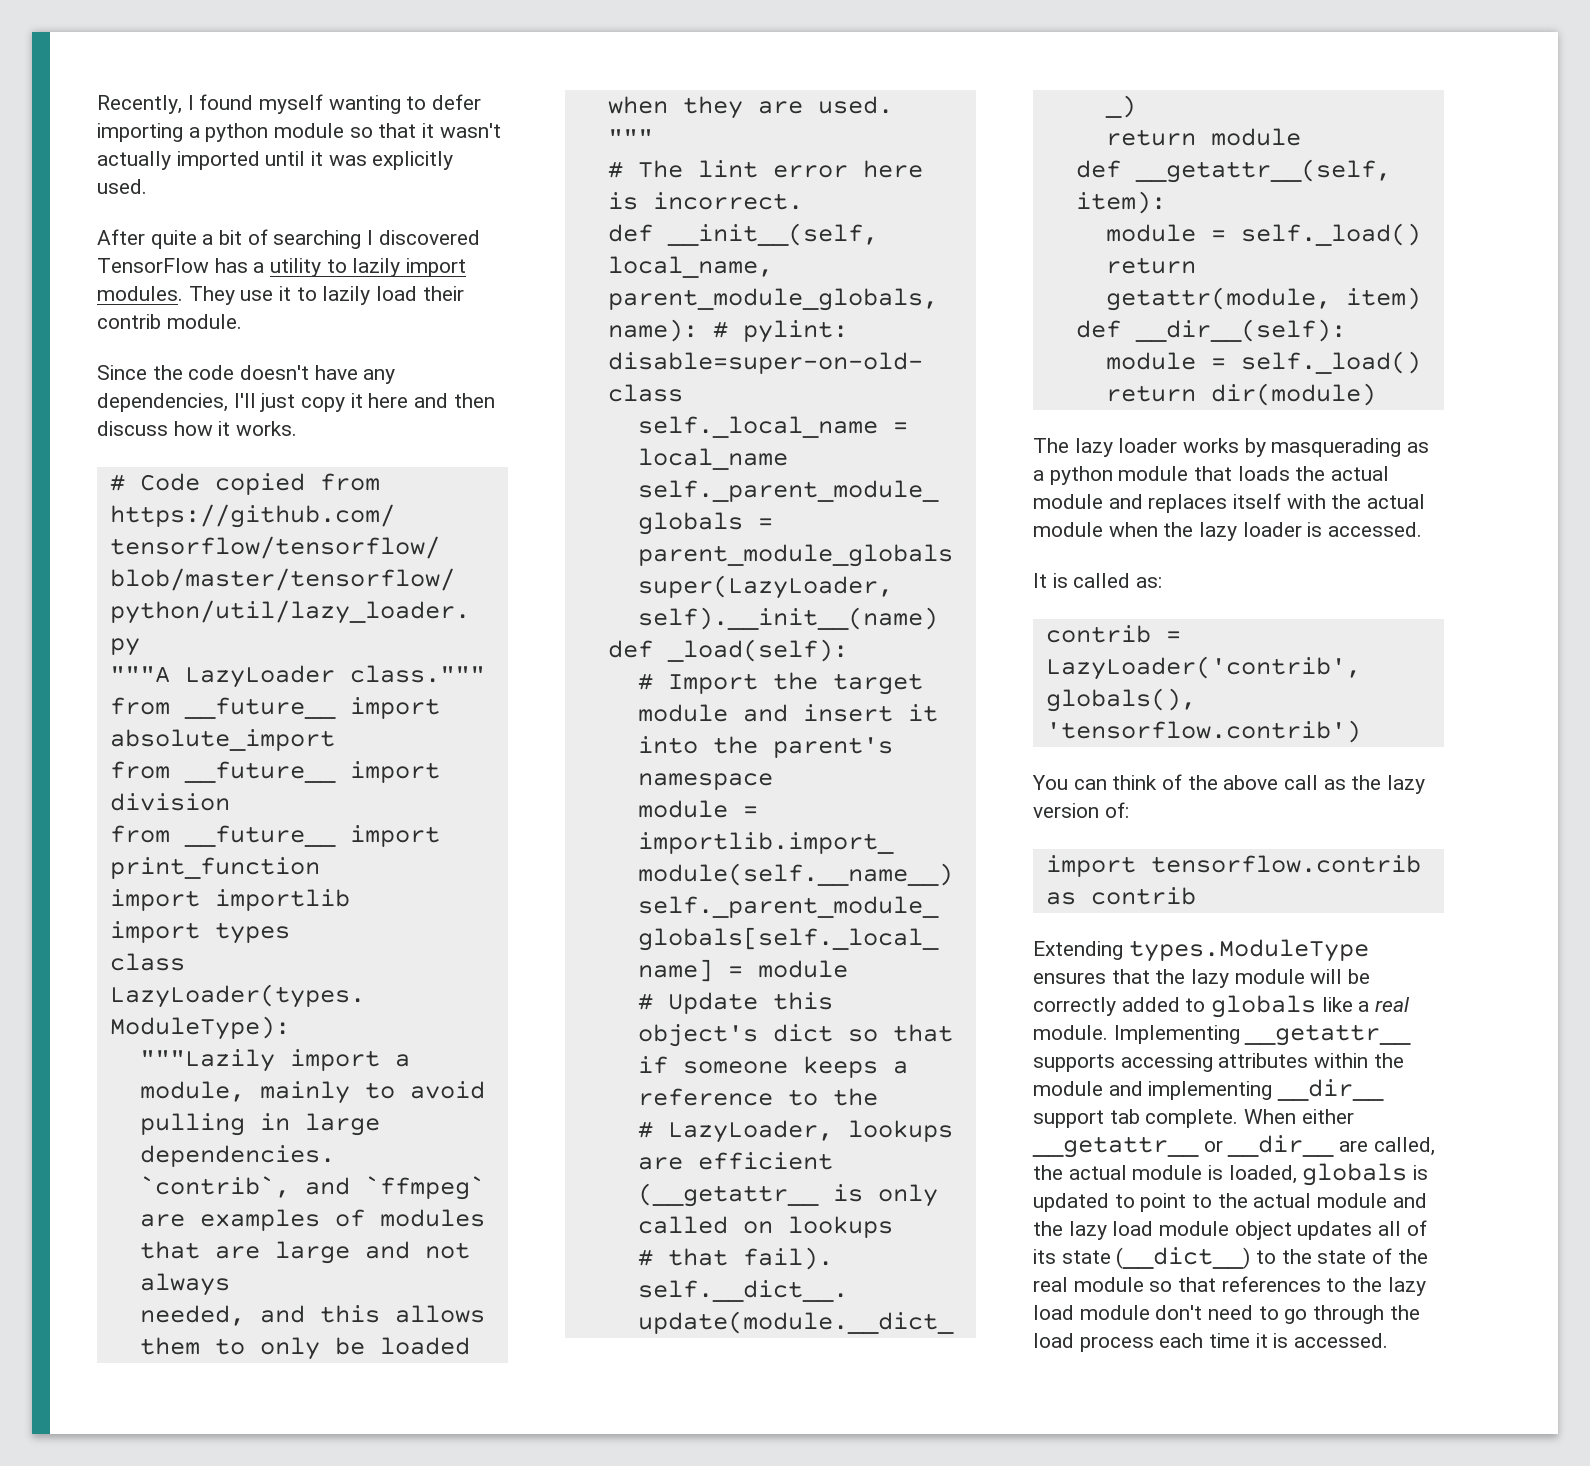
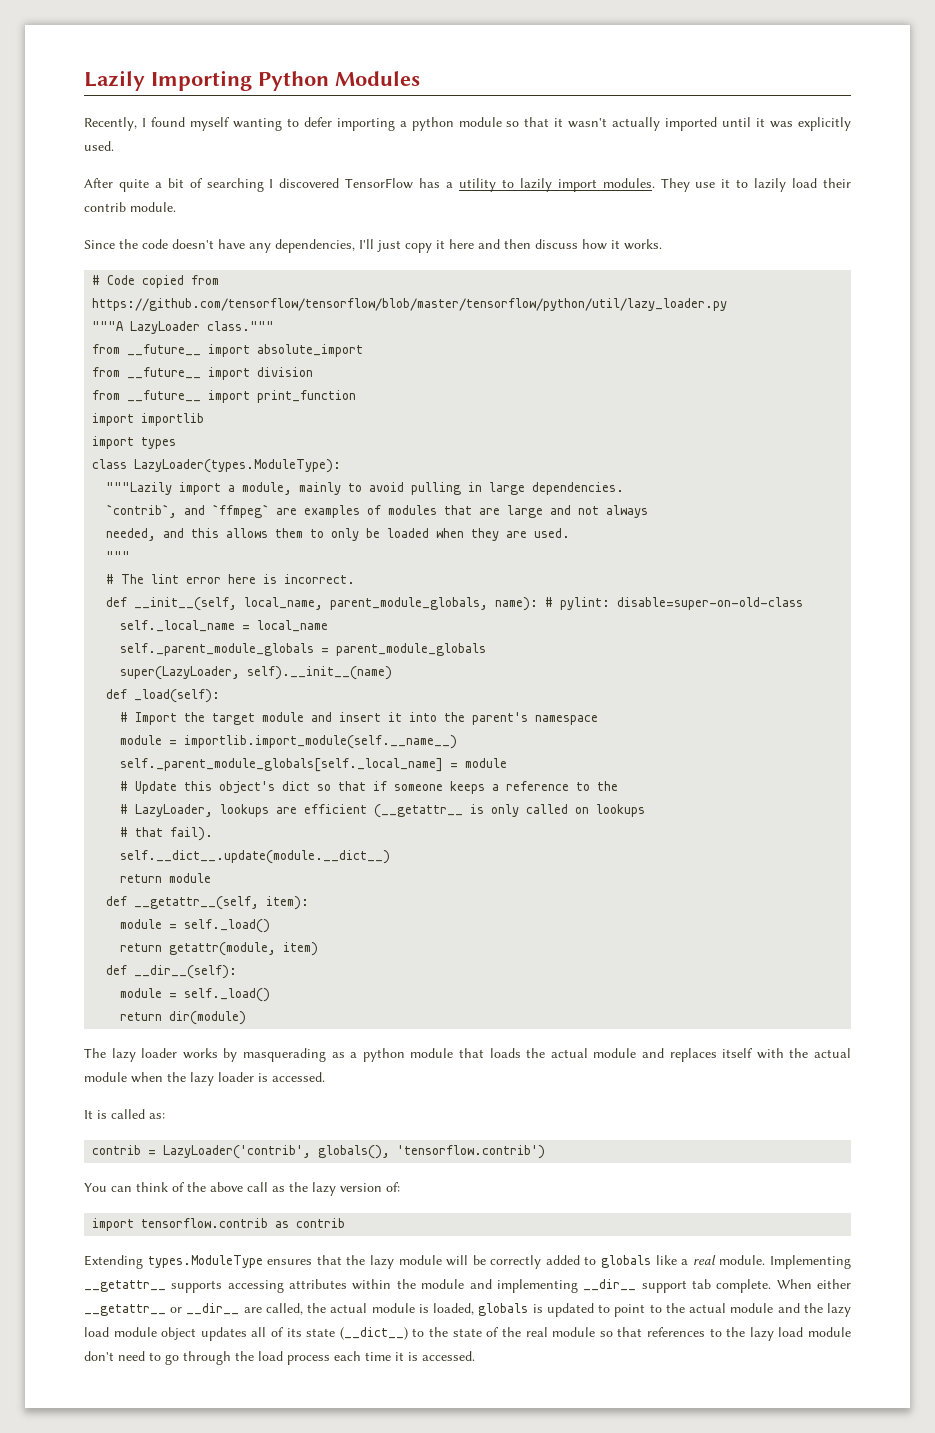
+ Lazily Importing Python Modules

